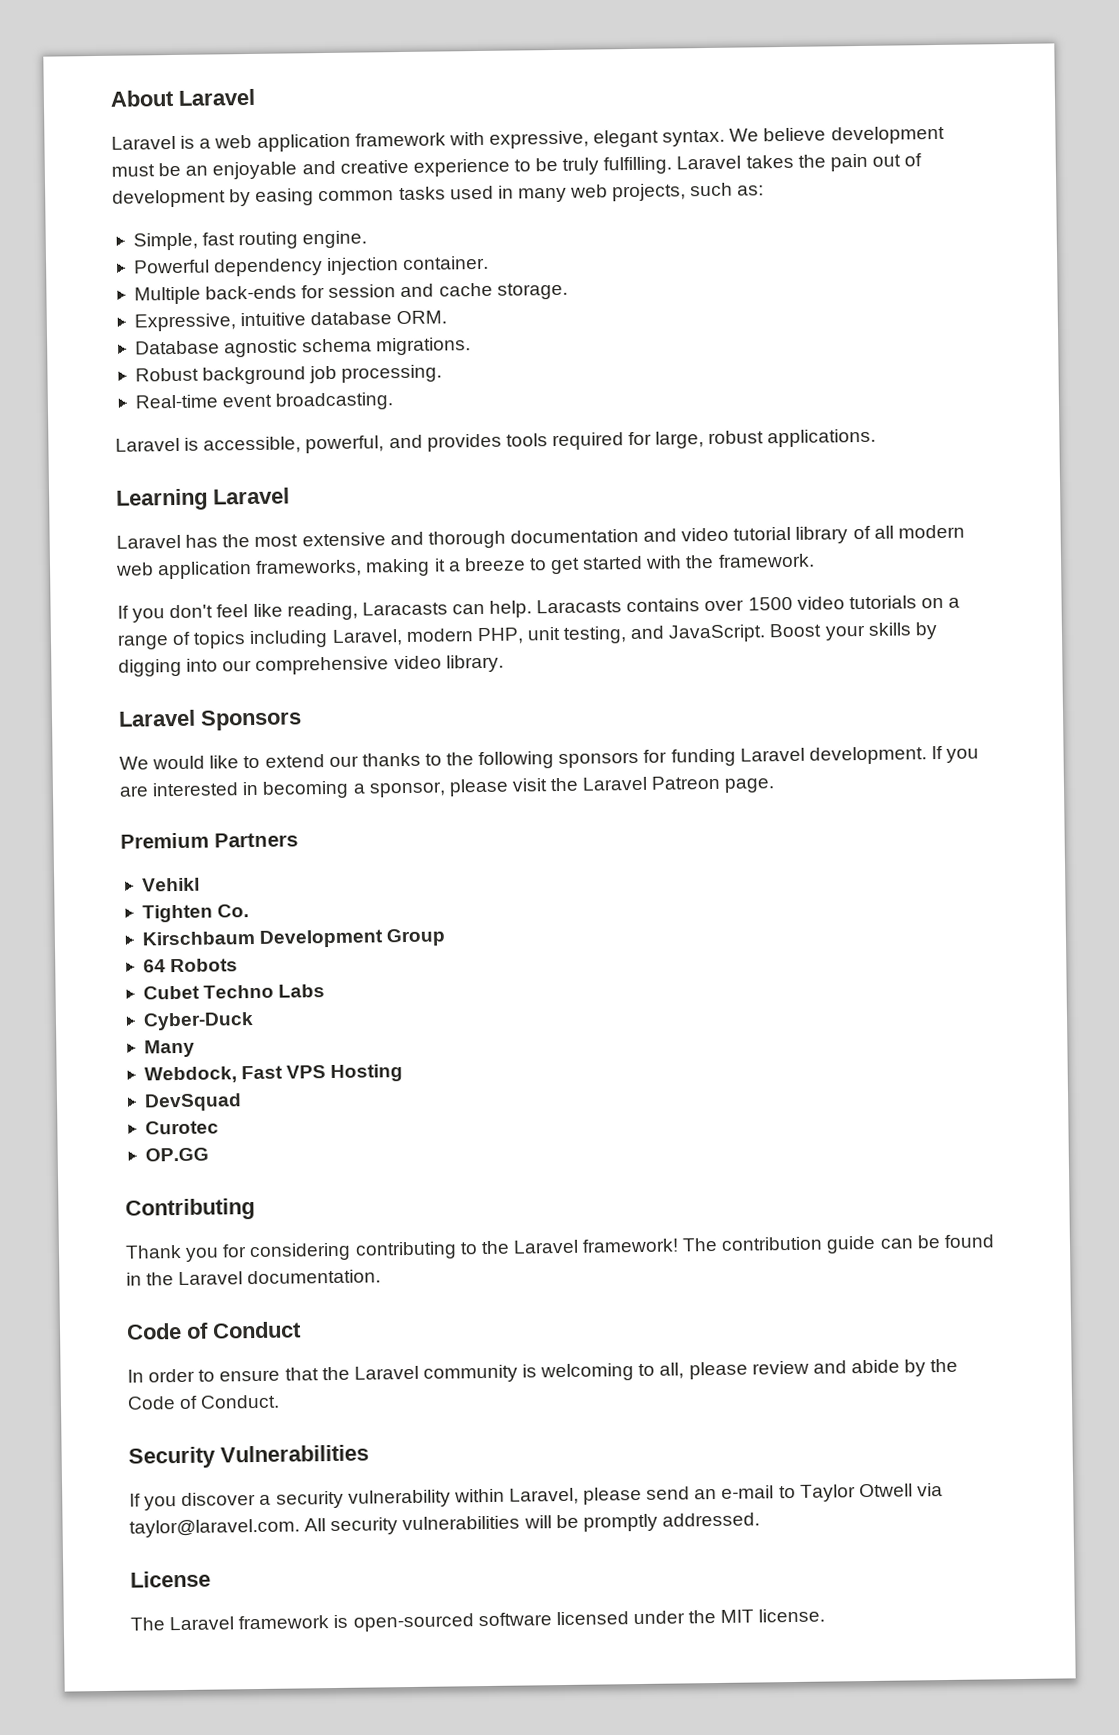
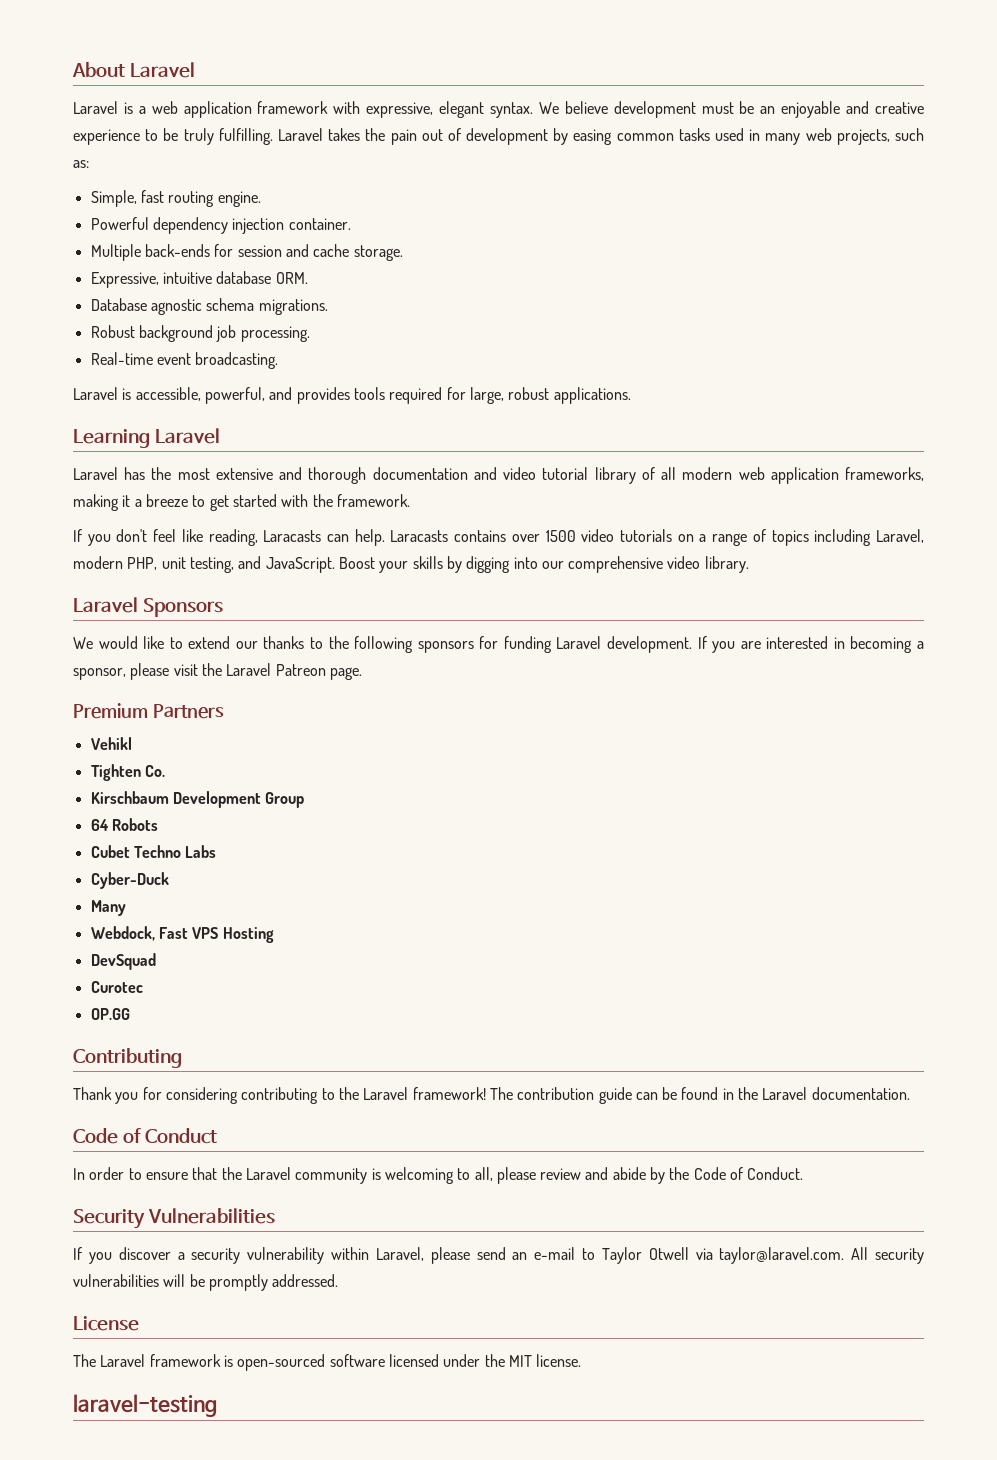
+ laravel-testing

